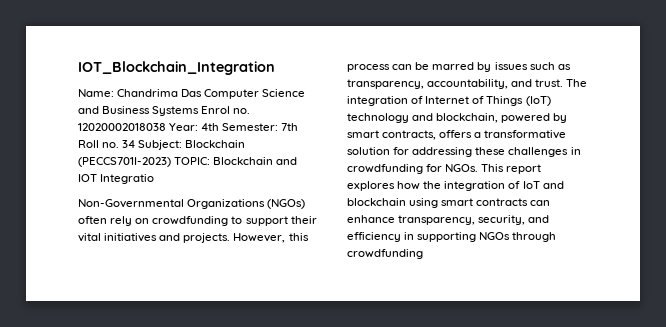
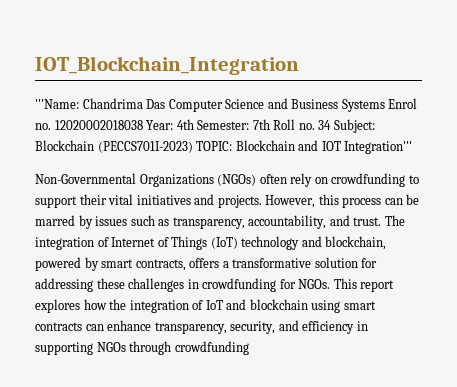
- Name: Chandrima Das Computer Science and Business Systems Enrol no. 12020002018038 Year: 4th Semester: 7th Roll no. 34 Subject: Blockchain (PECCS701I-2023) TOPIC: Blockchain and IOT Integratio
+ '''Name: Chandrima Das Computer Science and Business Systems Enrol no. 12020002018038 Year: 4th Semester: 7th Roll no. 34 Subject: Blockchain (PECCS701I-2023) TOPIC: Blockchain and IOT Integration'''

